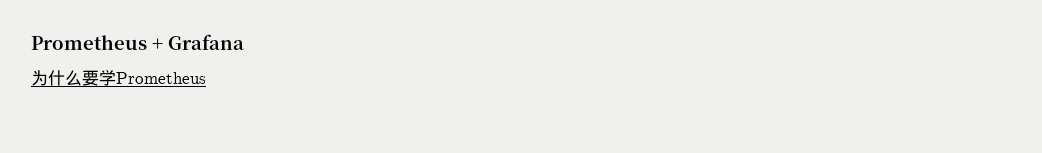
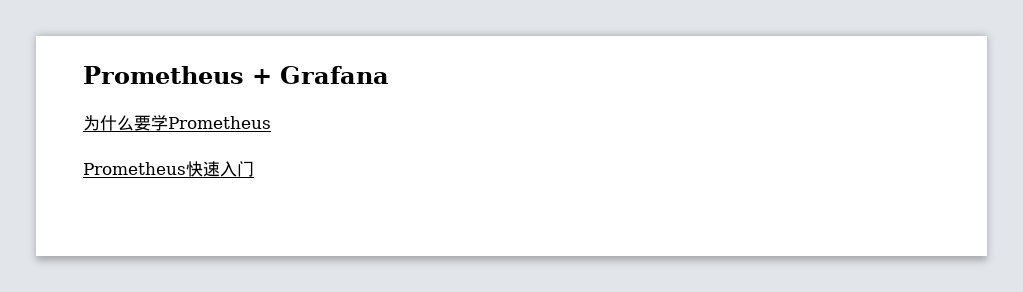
+ Prometheus快速入门

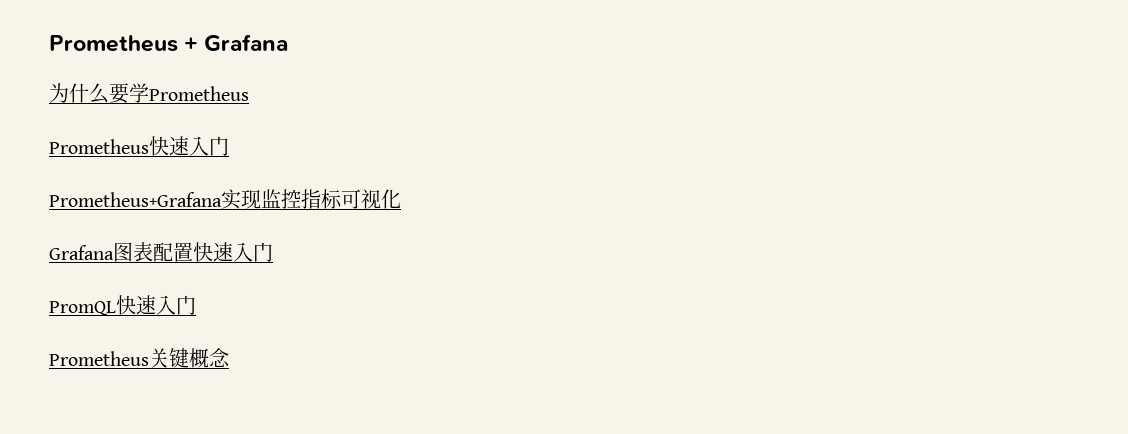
+ Prometheus+Grafana实现监控指标可视化
+ Grafana图表配置快速入门
+ PromQL快速入门
+ Prometheus关键概念

